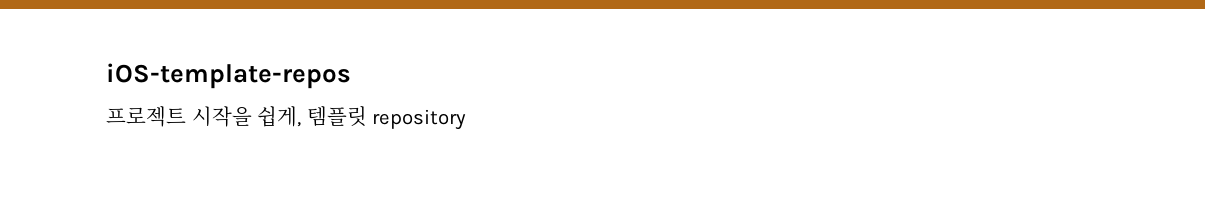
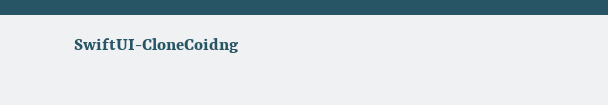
- iOS-template-repos
- 프로젝트 시작을 쉽게, 템플릿 repository
+ SwiftUI-CloneCoidng

